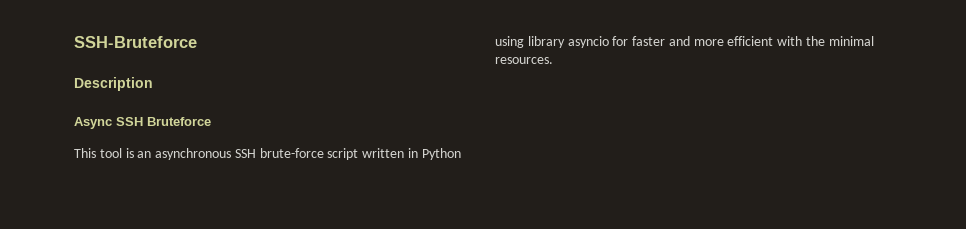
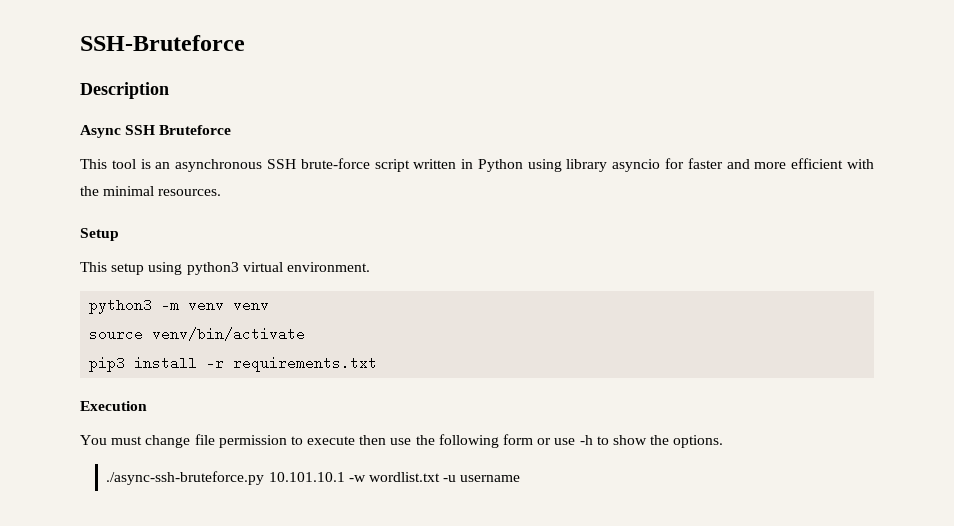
+ Setup
+ This setup using python3 virtual environment.
+ python3 -m venv venv
+ source venv/bin/activate
+ pip3 install -r requirements.txt
+ Execution
+ You must change file permission to execute then use the following form or use -h to show the options.
+ ./async-ssh-bruteforce.py 10.101.10.1 -w wordlist.txt -u username

